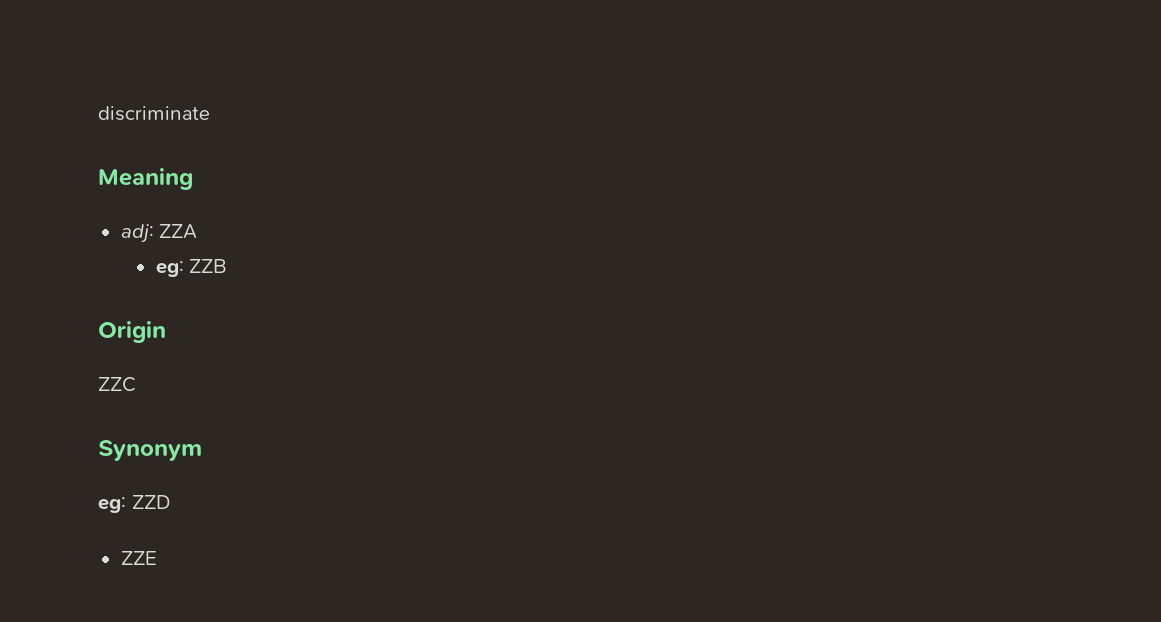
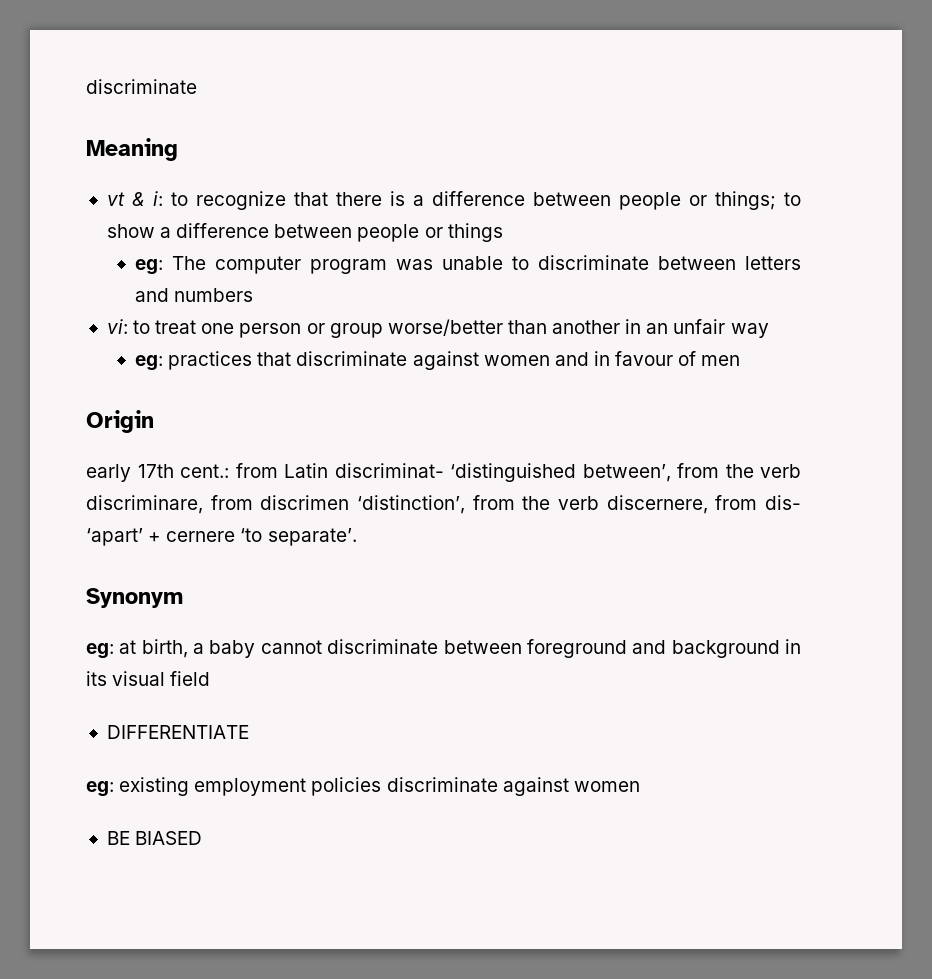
- adj: ZZA
- eg: ZZB
+ vt & i: to recognize that there is a difference between people or things; to show a difference between people or things
+ eg: The computer program was unable to discriminate between letters and numbers
+ vi: to treat one person or group worse/better than another in an unfair way
+ eg: practices that discriminate against women and in favour of men
  Origin
- ZZC
+ early 17th cent.: from Latin discriminat- ‘distinguished between’, from the verb discriminare, from discrimen ‘distinction’, from the verb discernere, from dis- ‘apart’ + cernere ‘to separate’.
  Synonym
- eg: ZZD
- ZZE
+ eg: at birth, a baby cannot discriminate between foreground and background in its visual field
+ DIFFERENTIATE
+ eg: existing employment policies discriminate against women
+ BE BIASED

